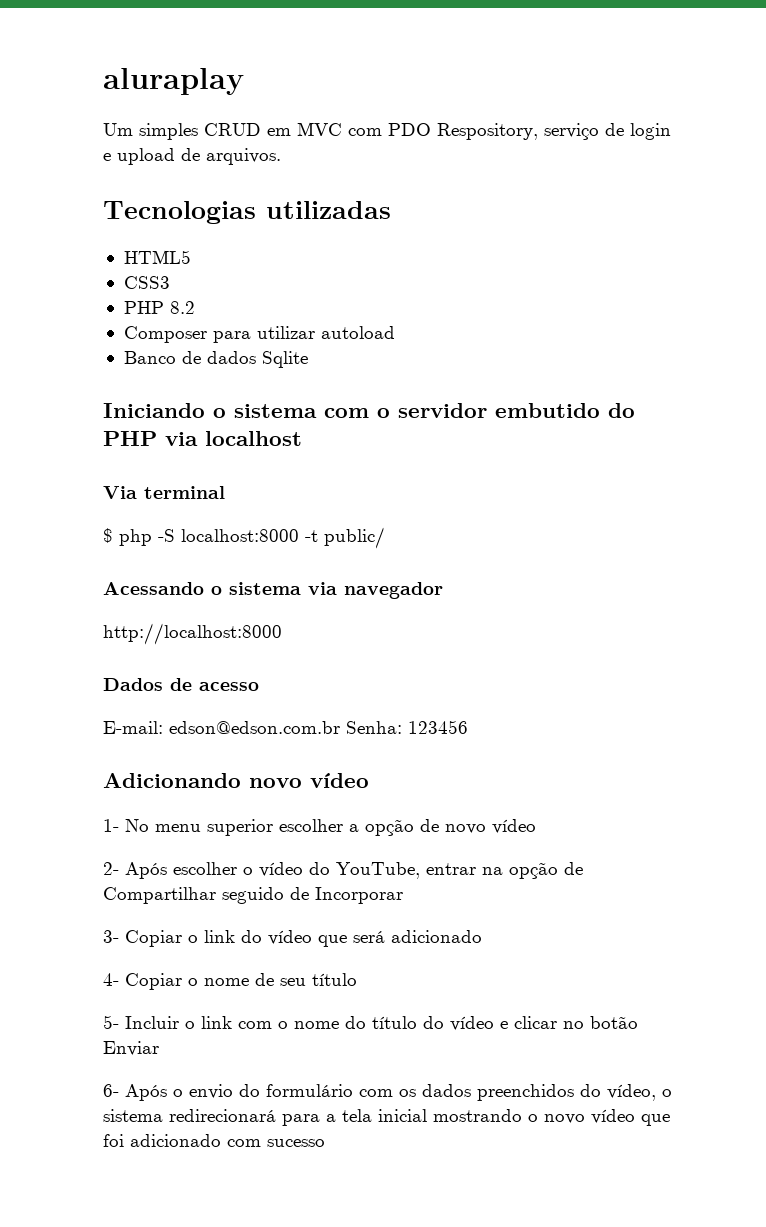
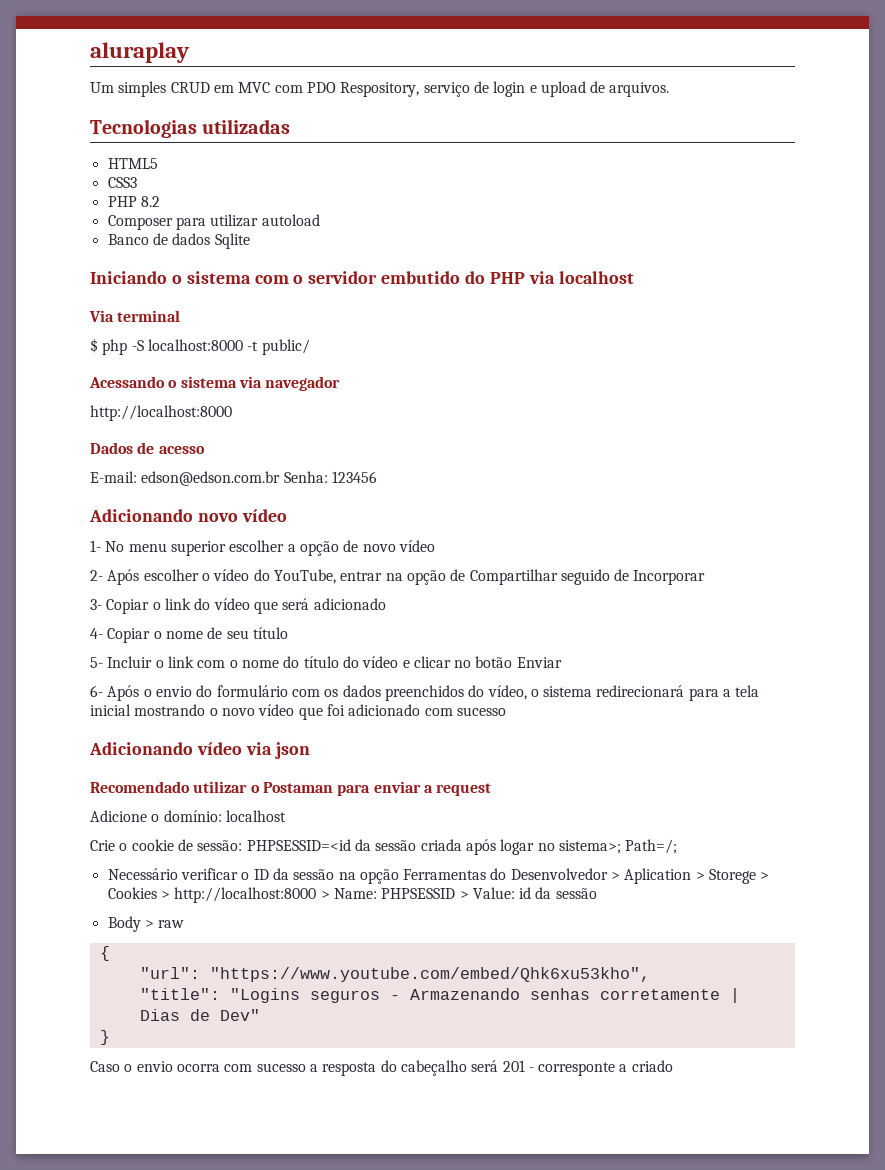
+ Adicionando vídeo via json
+ Recomendado utilizar o Postaman para enviar a request
+ Adicione o domínio: localhost
+ Crie o cookie de sessão: PHPSESSID=<id da sessão criada após logar no sistema>; Path=/;
+ Necessário verificar o ID da sessão na opção Ferramentas do Desenvolvedor > Aplication > Storege > Cookies > http://localhost:8000 > Name: PHPSESSID > Value: id da sessão
+ Body > raw
+ {
+ "url": "https://www.youtube.com/embed/Qhk6xu53kho",
+ "title": "Logins seguros - Armazenando senhas corretamente | Dias de Dev"
+ }
+ Caso o envio ocorra com sucesso a resposta do cabeçalho será 201 - corresponte a criado

